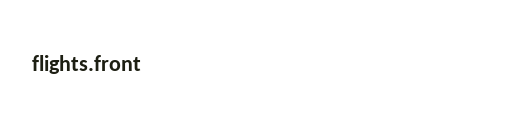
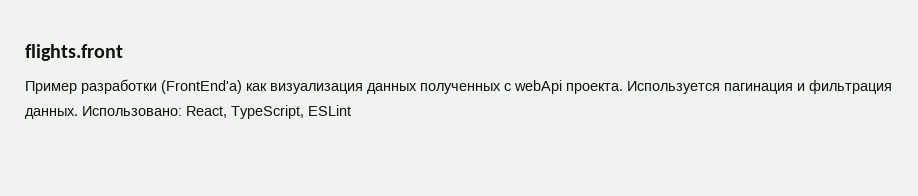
+ Пример разработки (FrontEnd'а) как визуализация данных полученных с webApi проекта. Используется пагинация и фильтрация данных. Использовано: React, TypeScript, ESLint

